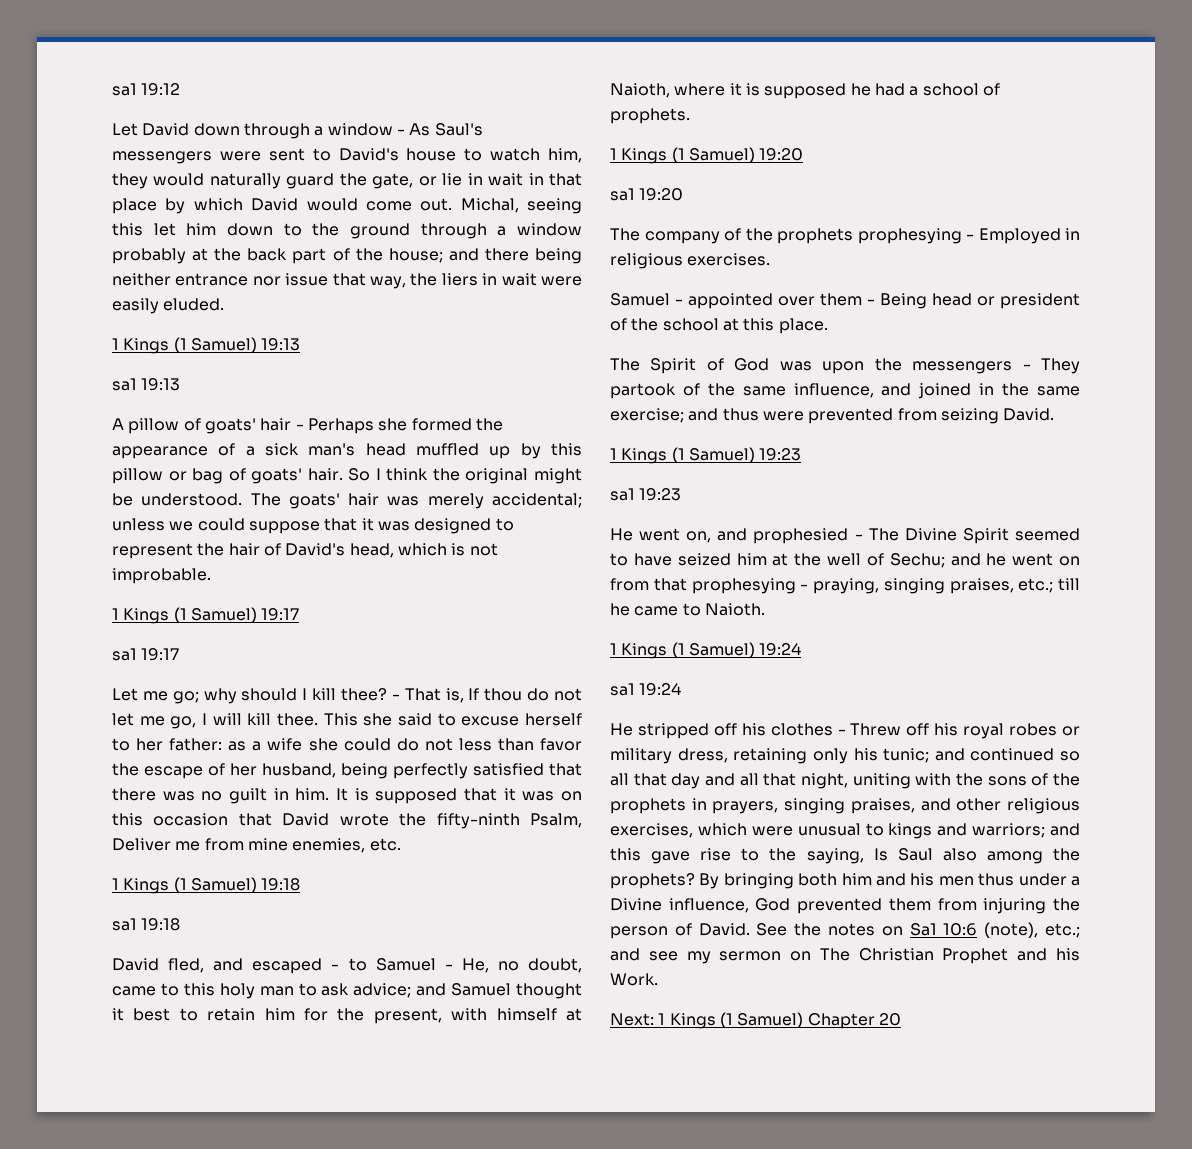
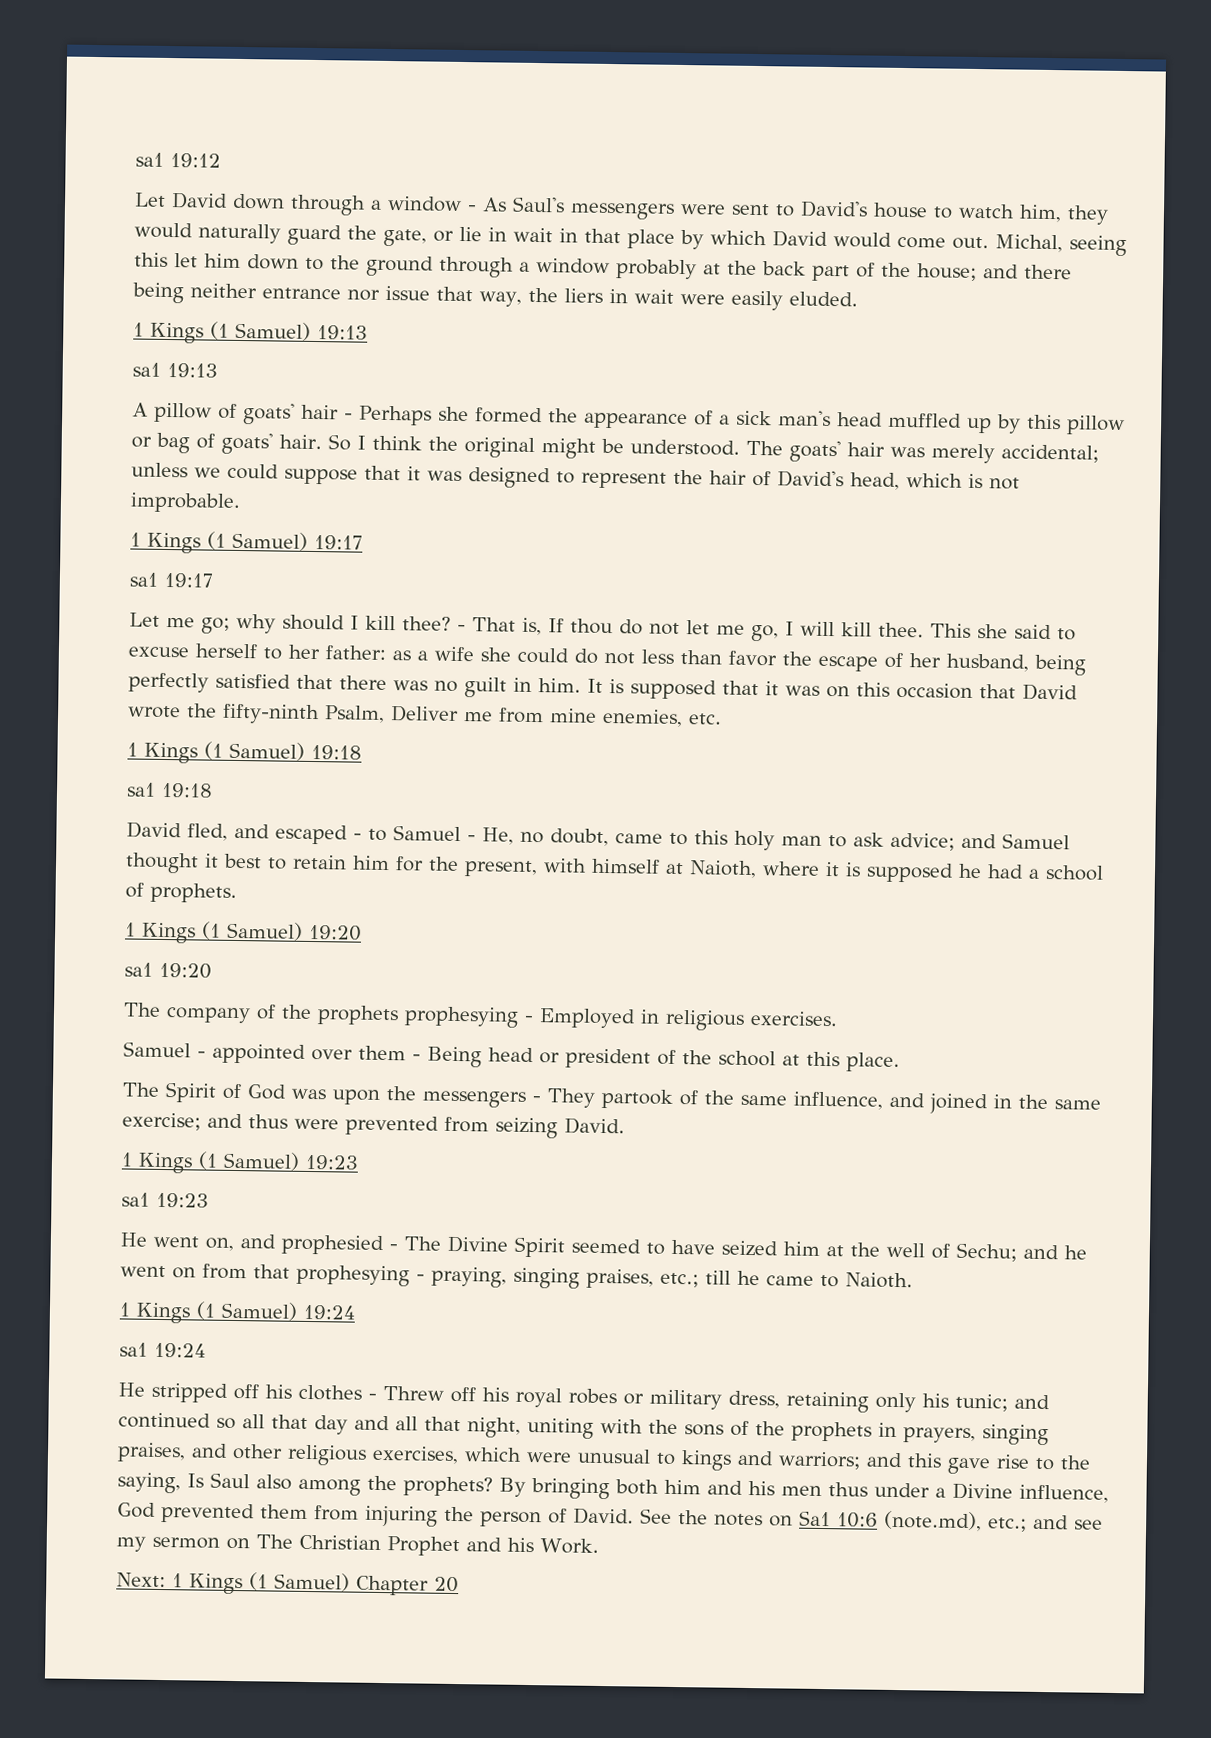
- See the notes on Sa1 10:6 (note), etc.; and see my sermon on The Christian Prophet and his Work.
+ See the notes on Sa1 10:6 (note.md), etc.; and see my sermon on The Christian Prophet and his Work.

